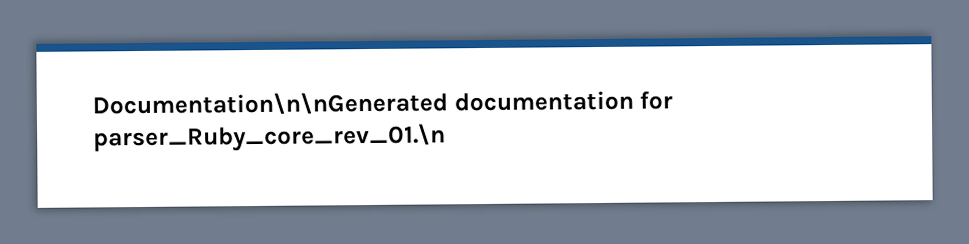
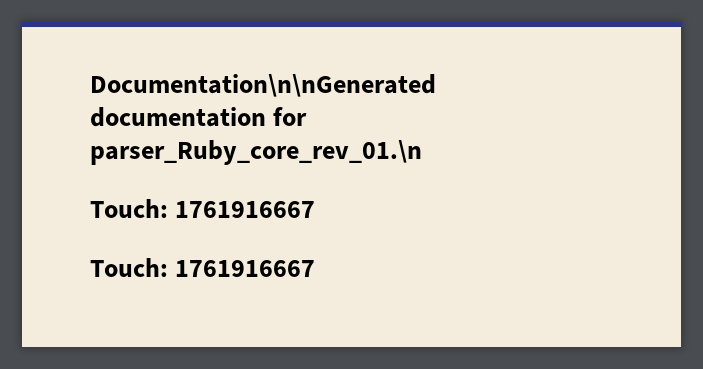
  Documentation\n\nGenerated documentation for parser_Ruby_core_rev_01.\n
+ Touch: 1761916667
+ Touch: 1761916667

